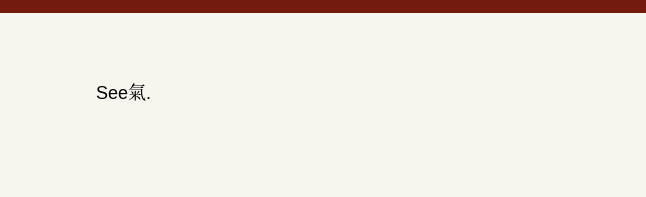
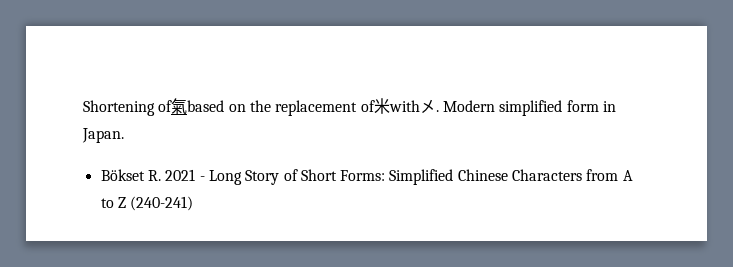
- See氣.
+ Shortening of氣based on the replacement of米with㐅. Modern simplified form in Japan.
+ Bökset R. 2021 - Long Story of Short Forms: Simplified Chinese Characters from A to Z (240-241)

